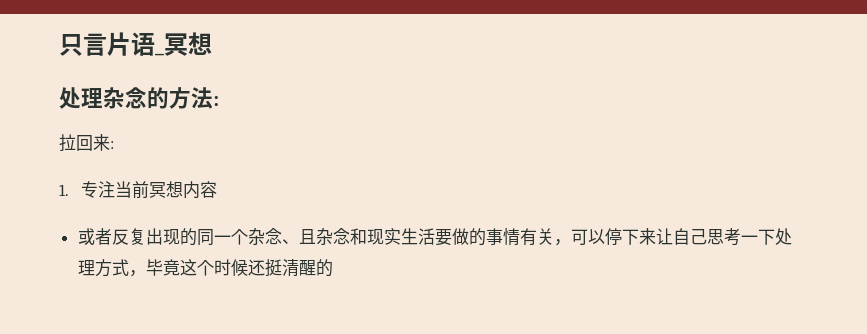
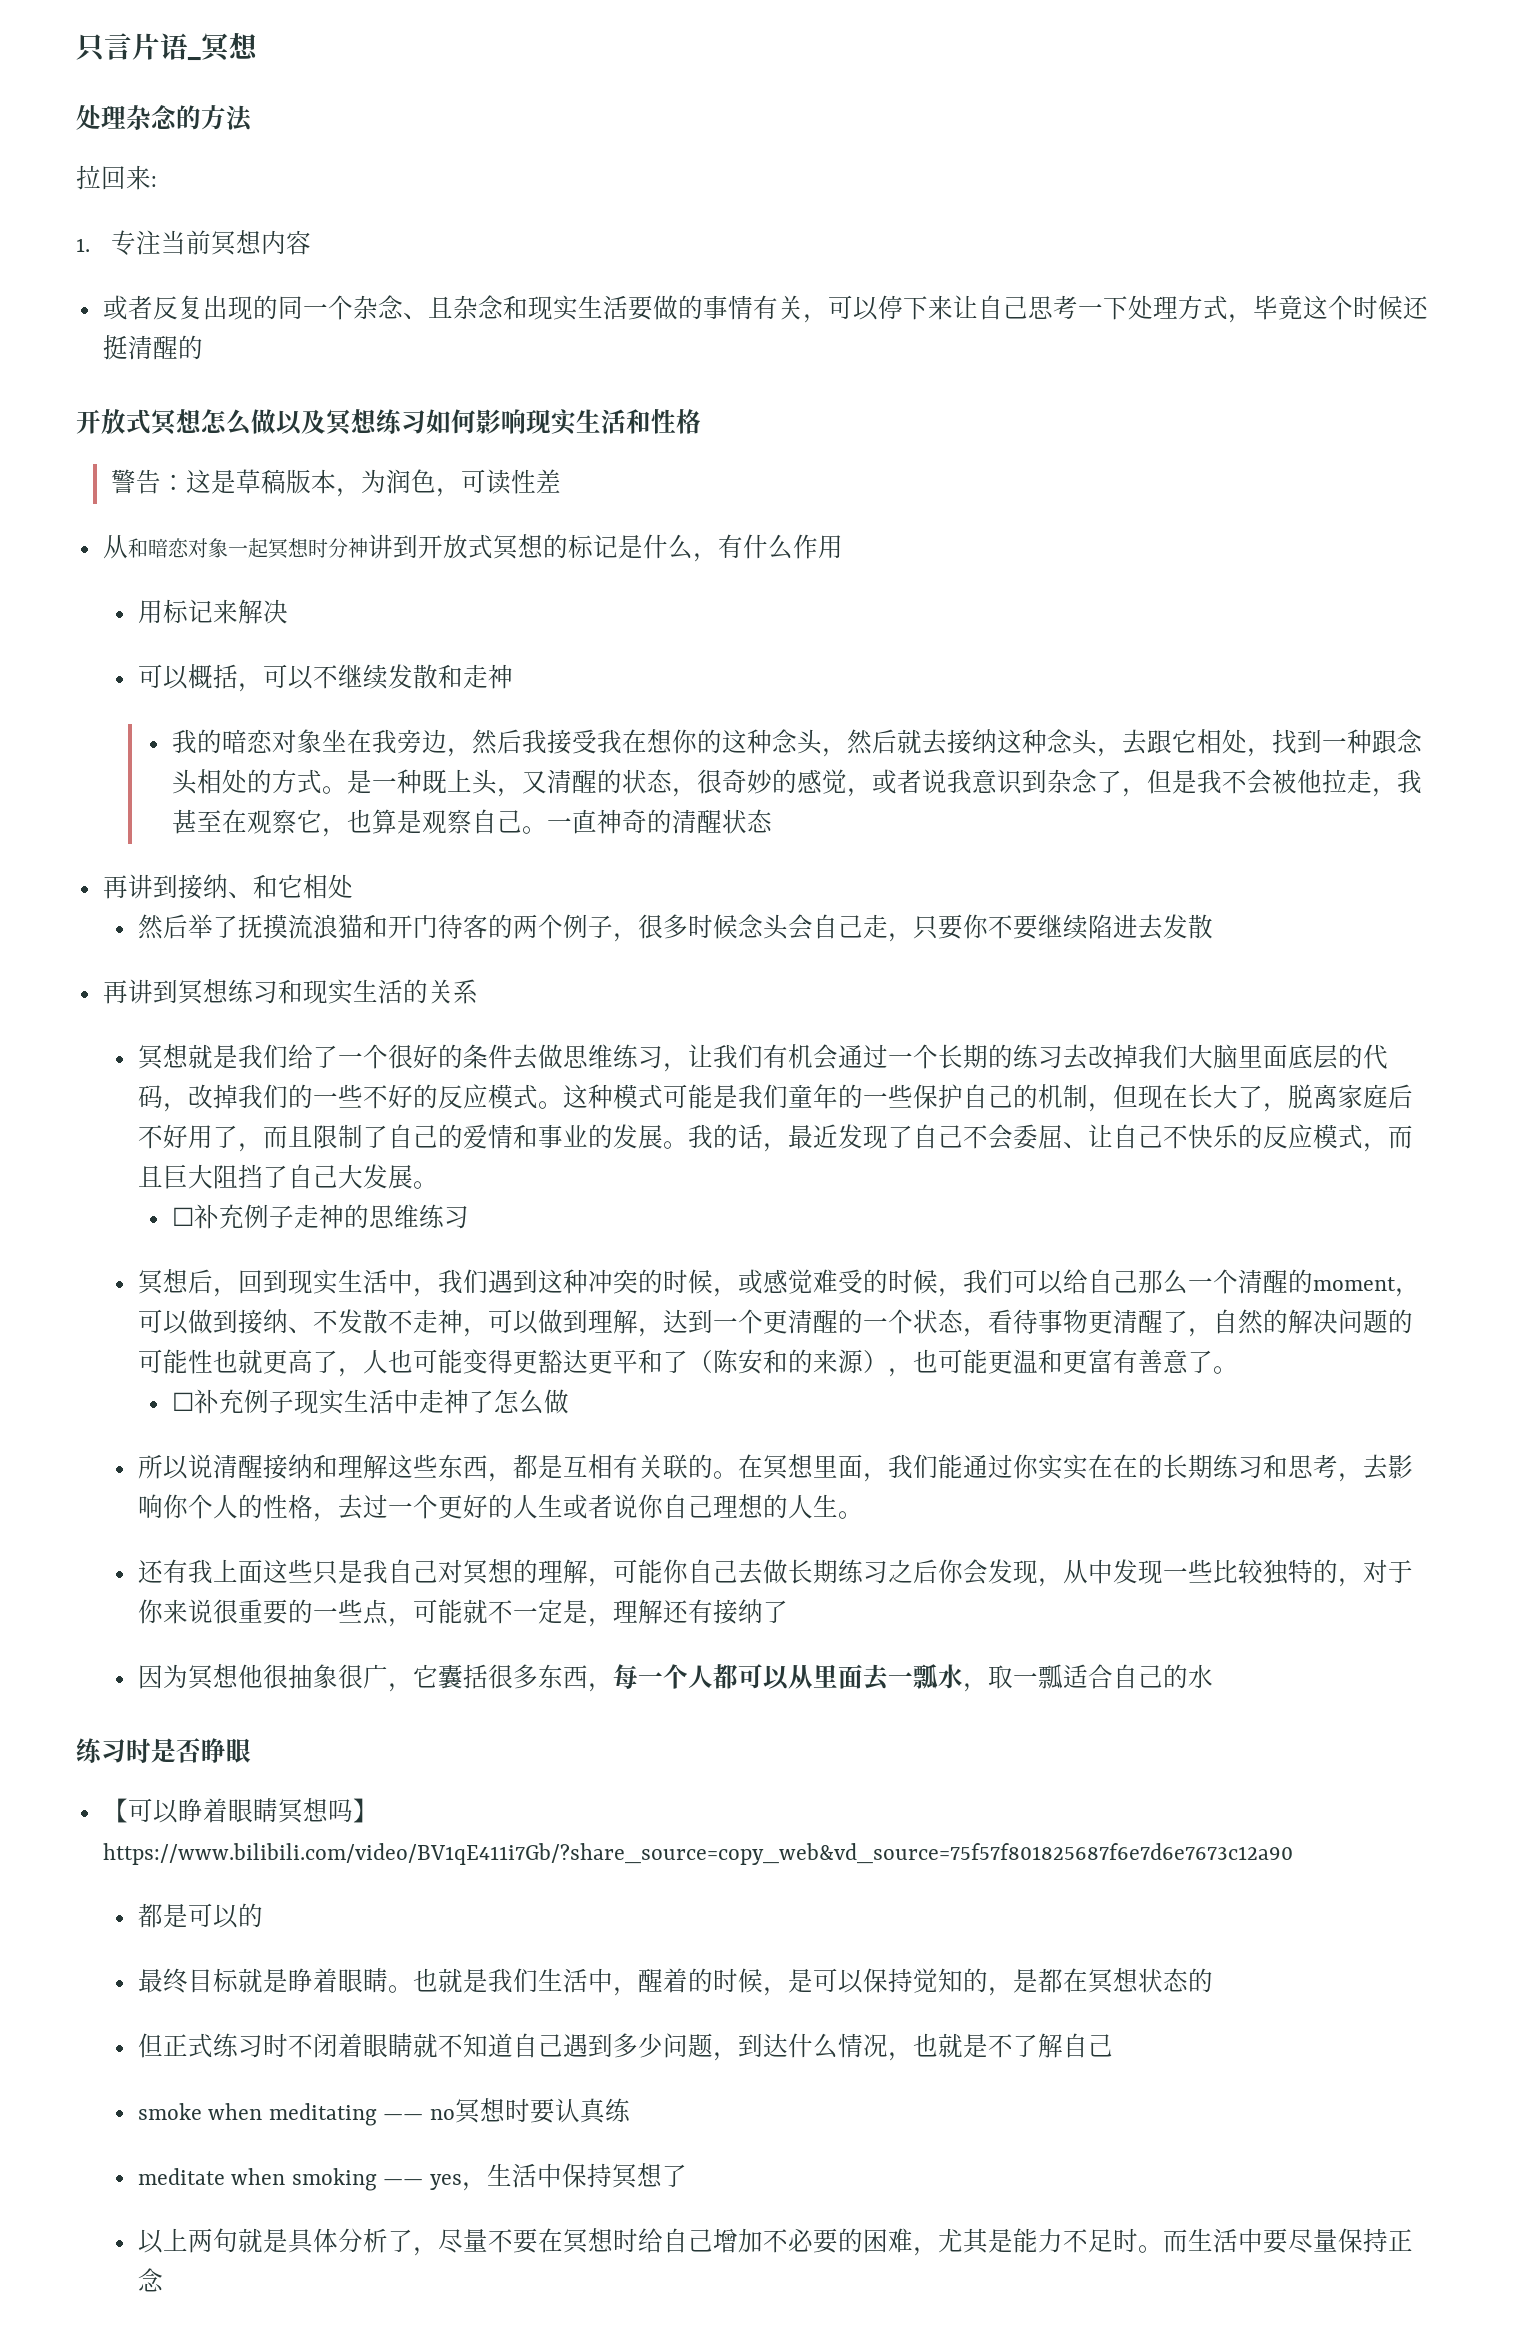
- 处理杂念的方法:
+ 处理杂念的方法
+ 开放式冥想怎么做以及冥想练习如何影响现实生活和性格
+ 警告：这是草稿版本，为润色，可读性差
+ 从和暗恋对象一起冥想时分神讲到开放式冥想的标记是什么，有什么作用
+ 用标记来解决
+ 可以概括，可以不继续发散和走神
+ 我的暗恋对象坐在我旁边，然后我接受我在想你的这种念头，然后就去接纳这种念头，去跟它相处，找到一种跟念头相处的方式。是一种既上头，又清醒的状态，很奇妙的感觉，或者说我意识到杂念了，但是我不会被他拉走，我甚至在观察它，也算是观察自己。一直神奇的清醒状态
+ 再讲到接纳、和它相处
+ 然后举了抚摸流浪猫和开门待客的两个例子，很多时候念头会自己走，只要你不要继续陷进去发散
+ 再讲到冥想练习和现实生活的关系
+ 冥想就是我们给了一个很好的条件去做思维练习，让我们有机会通过一个长期的练习去改掉我们大脑里面底层的代码，改掉我们的一些不好的反应模式。这种模式可能是我们童年的一些保护自己的机制，但现在长大了，脱离家庭后不好用了，而且限制了自己的爱情和事业的发展。我的话，最近发现了自己不会委屈、让自己不快乐的反应模式，而且巨大阻挡了自己大发展。
+ ☐补充例子走神的思维练习
+ 冥想后，回到现实生活中，我们遇到这种冲突的时候，或感觉难受的时候，我们可以给自己那么一个清醒的moment，可以做到接纳、不发散不走神，可以做到理解，达到一个更清醒的一个状态，看待事物更清醒了，自然的解决问题的可能性也就更高了，人也可能变得更豁达更平和了（陈安和的来源），也可能更温和更富有善意了。
+ ☐补充例子现实生活中走神了怎么做
+ 所以说清醒接纳和理解这些东西，都是互相有关联的。在冥想里面，我们能通过你实实在在的长期练习和思考，去影响你个人的性格，去过一个更好的人生或者说你自己理想的人生。
+ 还有我上面这些只是我自己对冥想的理解，可能你自己去做长期练习之后你会发现，从中发现一些比较独特的，对于你来说很重要的一些点，可能就不一定是，理解还有接纳了
+ 因为冥想他很抽象很广，它囊括很多东西，每一个人都可以从里面去一瓢水，取一瓢适合自己的水
+ 练习时是否睁眼
+ 【可以睁着眼睛冥想吗】https://www.bilibili.com/video/BV1qE411i7Gb/?share_source=copy_web&vd_source=75f57f801825687f6e7d6e7673c12a90
+ 都是可以的
+ 最终目标就是睁着眼睛。也就是我们生活中，醒着的时候，是可以保持觉知的，是都在冥想状态的
+ 但正式练习时不闭着眼睛就不知道自己遇到多少问题，到达什么情况，也就是不了解自己
+ smoke when meditating —— no冥想时要认真练
+ meditate when smoking —— yes，生活中保持冥想了
+ 以上两句就是具体分析了，尽量不要在冥想时给自己增加不必要的困难，尤其是能力不足时。而生活中要尽量保持正念

